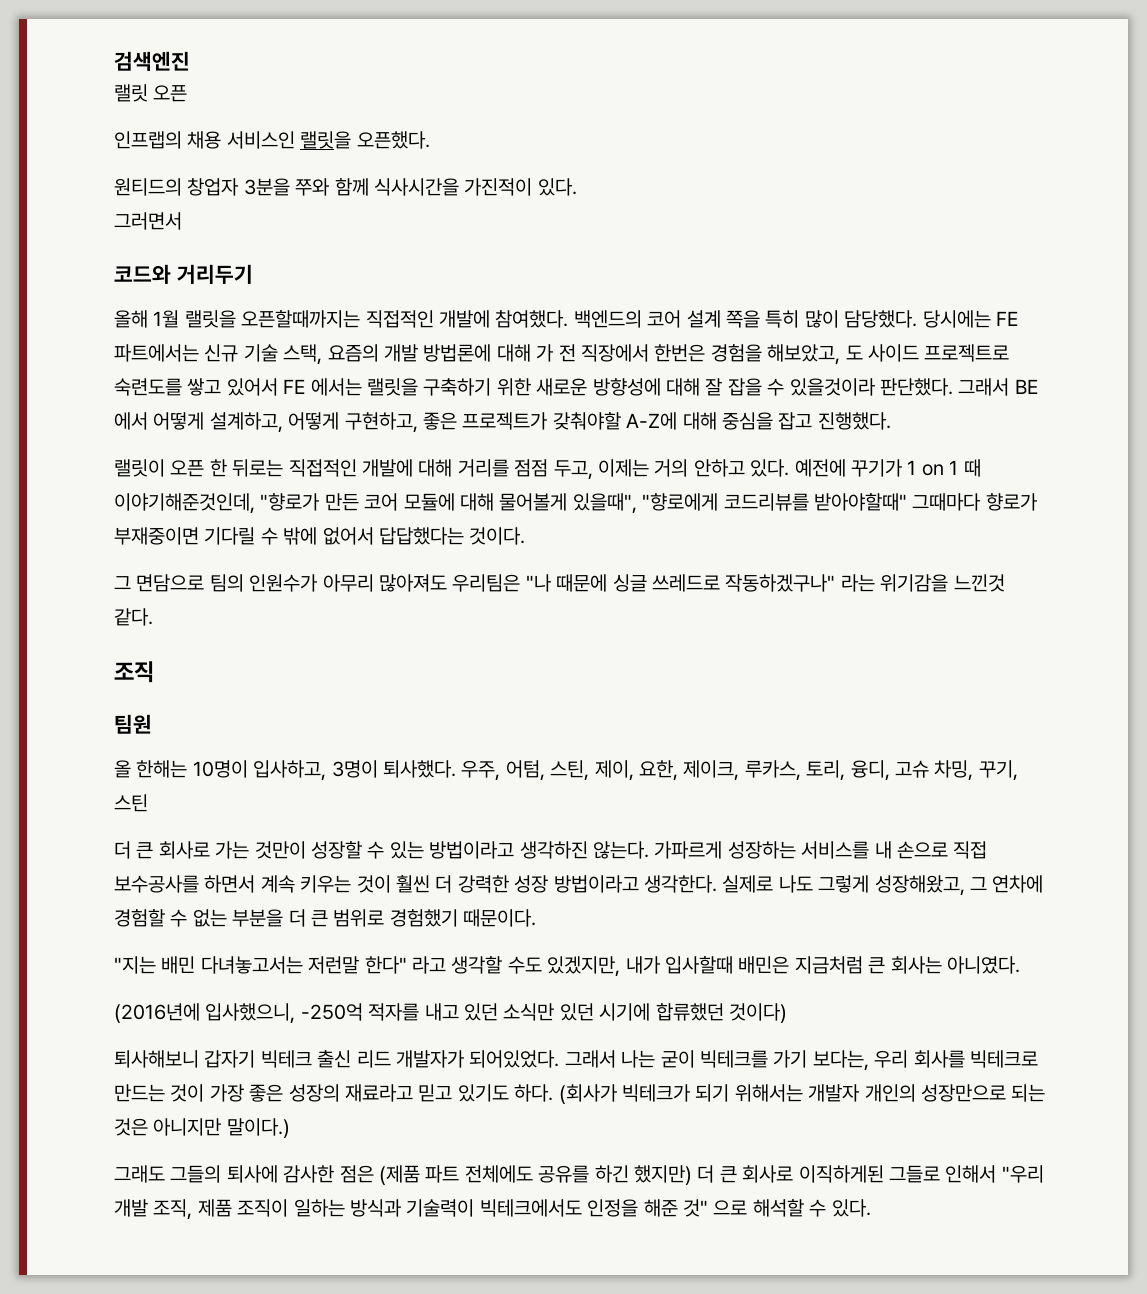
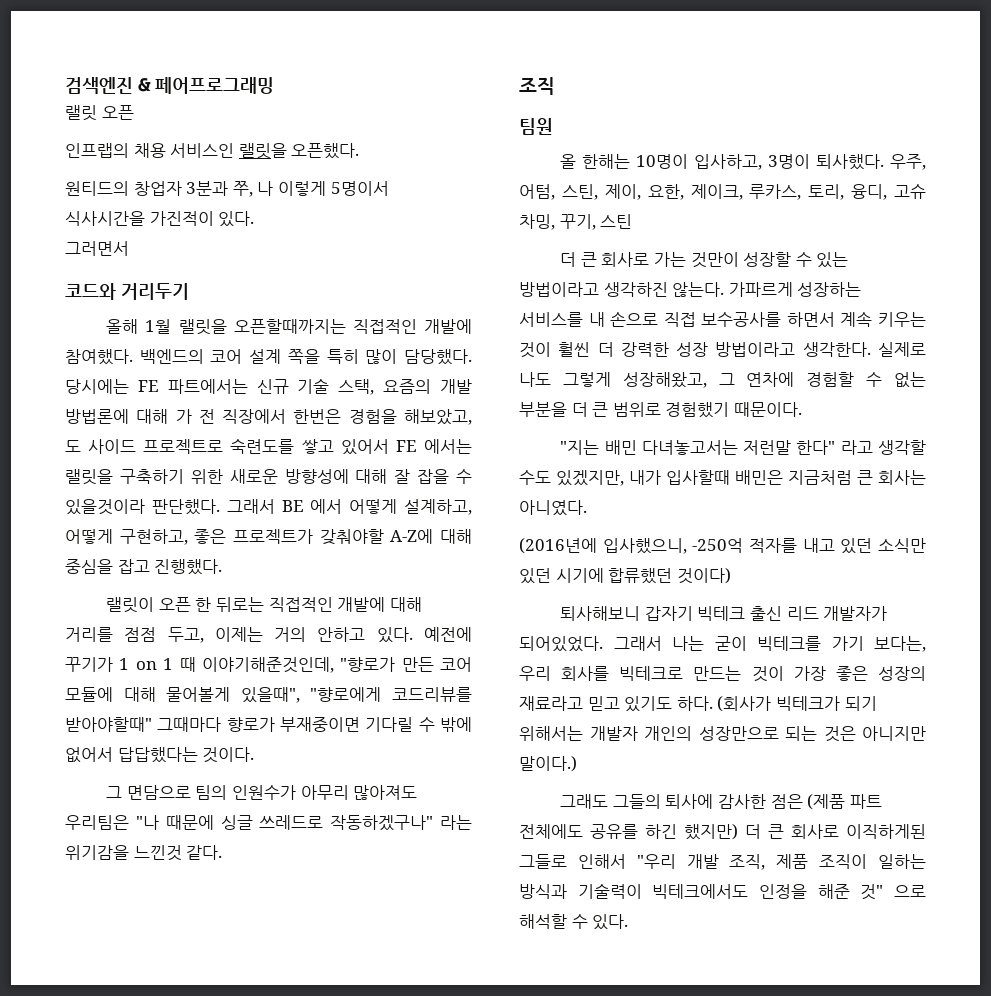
- 검색엔진
+ 검색엔진 & 페어프로그래밍
- 원티드의 창업자 3분을 쭈와 함께 식사시간을 가진적이 있다.
+ 원티드의 창업자 3분과 쭈, 나 이렇게 5명이서 식사시간을 가진적이 있다.

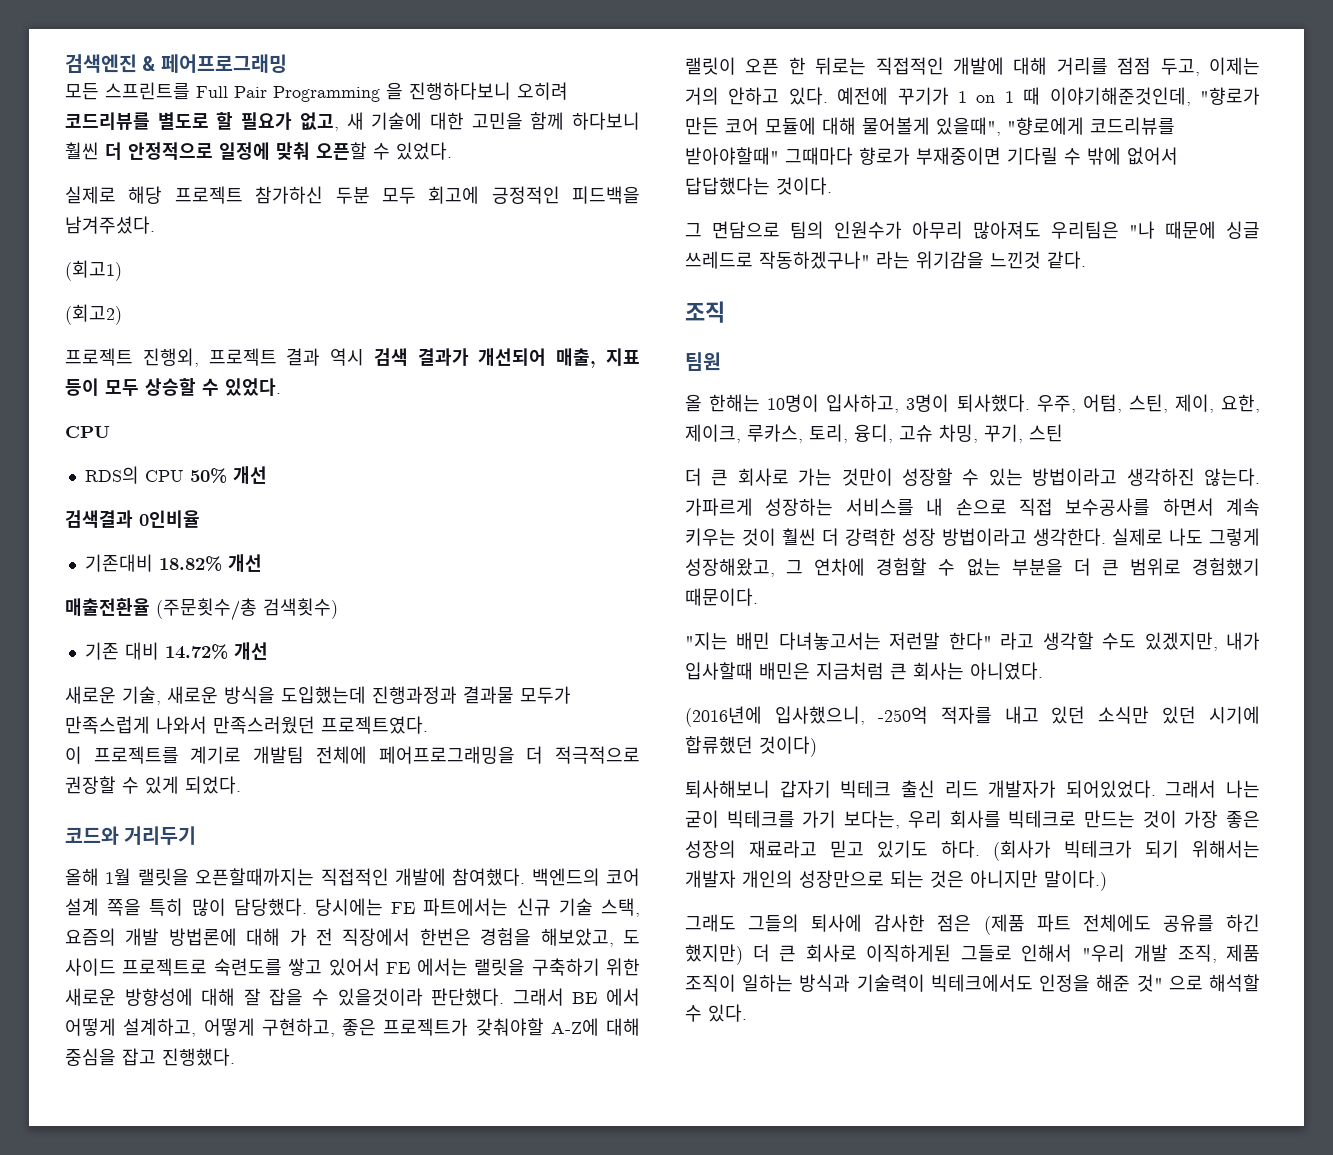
- 랠릿 오픈
- 인프랩의 채용 서비스인 랠릿을 오픈했다.
- 원티드의 창업자 3분과 쭈, 나 이렇게 5명이서 식사시간을 가진적이 있다.
- 그러면서
+ 모든 스프린트를 Full Pair Programming 을 진행하다보니 오히려 코드리뷰를 별도로 할 필요가 없고, 새 기술에 대한 고민을 함께 하다보니 훨씬 더 안정적으로 일정에 맞춰 오픈할 수 있었다.
+ 실제로 해당 프로젝트 참가하신 두분 모두 회고에 긍정적인 피드백을 남겨주셨다.
+ (회고1)
+ (회고2)
+ 프로젝트 진행외, 프로젝트 결과 역시 검색 결과가 개선되어 매출, 지표 등이 모두 상승할 수 있었다.
+ CPU
+ RDS의 CPU 50% 개선
+ 검색결과 0인비율
+ 기존대비 18.82% 개선
+ 매출전환율 (주문횟수/총 검색횟수)
+ 기존 대비 14.72% 개선
+ 새로운 기술, 새로운 방식을 도입했는데 진행과정과 결과물 모두가 만족스럽게 나와서 만족스러웠던 프로젝트였다.
+ 이 프로젝트를 계기로 개발팀 전체에 페어프로그래밍을 더 적극적으로 권장할 수 있게 되었다.

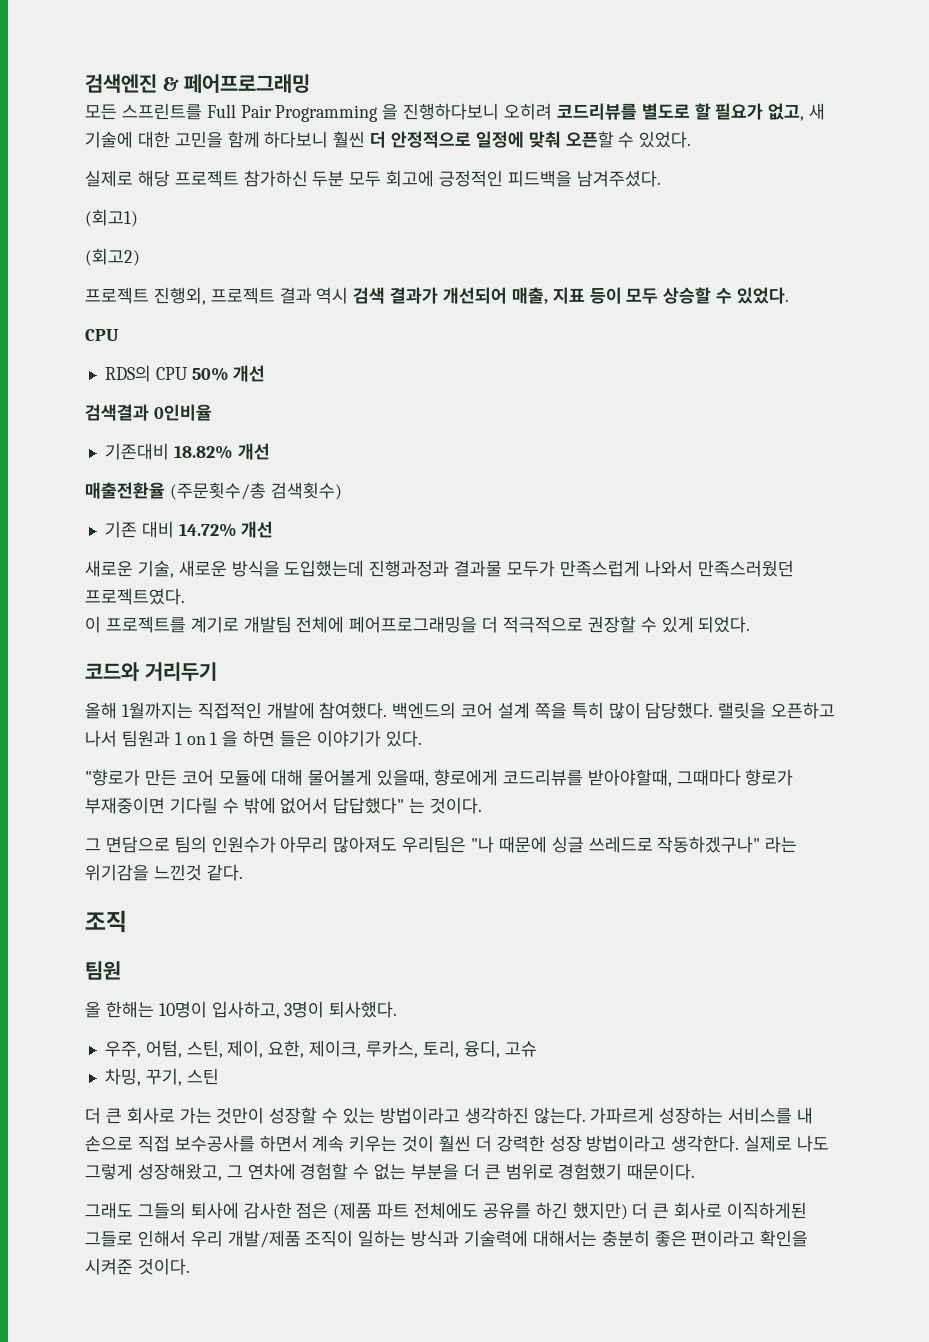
- 올해 1월 랠릿을 오픈할때까지는 직접적인 개발에 참여했다.
+ 올해 1월까지는 직접적인 개발에 참여했다.
- 당시에는 FE 파트에서는 신규 기술 스택, 요즘의 개발 방법론에 대해 가 전 직장에서 한번은 경험을 해보았고, 도 사이드 프로젝트로 숙련도를 쌓고 있어서 FE 에서는 랠릿을 구축하기 위한 새로운 방향성에 대해 잘 잡을 수 있을것이라 판단했다. 그래서 BE 에서 어떻게 설계하고, 어떻게 구현하고, 좋은 프로젝트가 갖춰야할 A-Z에 대해 중심을 잡고 진행했다.
- 랠릿이 오픈 한 뒤로는 직접적인 개발에 대해 거리를 점점 두고, 이제는 거의 안하고 있다. 예전에 꾸기가 1 on 1 때 이야기해준것인데, "향로가 만든 코어 모듈에 대해 물어볼게 있을때", "향로에게 코드리뷰를 받아야할때" 그때마다 향로가 부재중이면 기다릴 수 밖에 없어서 답답했다는 것이다.
+ 랠릿을 오픈하고 나서 팀원과 1 on 1 을 하면 들은 이야기가 있다.
+ "향로가 만든 코어 모듈에 대해 물어볼게 있을때, 향로에게 코드리뷰를 받아야할때, 그때마다 향로가 부재중이면 기다릴 수 밖에 없어서 답답했다" 는 것이다.
- 올 한해는 10명이 입사하고, 3명이 퇴사했다. 우주, 어텀, 스틴, 제이, 요한, 제이크, 루카스, 토리, 융디, 고슈 차밍, 꾸기, 스틴
+ 올 한해는 10명이 입사하고, 3명이 퇴사했다.
+ 우주, 어텀, 스틴, 제이, 요한, 제이크, 루카스, 토리, 융디, 고슈
+ 차밍, 꾸기, 스틴
- "지는 배민 다녀놓고서는 저런말 한다" 라고 생각할 수도 있겠지만, 내가 입사할때 배민은 지금처럼 큰 회사는 아니였다.
- (2016년에 입사했으니, -250억 적자를 내고 있던 소식만 있던 시기에 합류했던 것이다)
- 퇴사해보니 갑자기 빅테크 출신 리드 개발자가 되어있었다. 그래서 나는 굳이 빅테크를 가기 보다는, 우리 회사를 빅테크로 만드는 것이 가장 좋은 성장의 재료라고 믿고 있기도 하다. (회사가 빅테크가 되기 위해서는 개발자 개인의 성장만으로 되는 것은 아니지만 말이다.)
- 그래도 그들의 퇴사에 감사한 점은 (제품 파트 전체에도 공유를 하긴 했지만) 더 큰 회사로 이직하게된 그들로 인해서 "우리 개발 조직, 제품 조직이 일하는 방식과 기술력이 빅테크에서도 인정을 해준 것" 으로 해석할 수 있다.
+ 그래도 그들의 퇴사에 감사한 점은 (제품 파트 전체에도 공유를 하긴 했지만) 더 큰 회사로 이직하게된 그들로 인해서 우리 개발/제품 조직이 일하는 방식과 기술력에 대해서는 충분히 좋은 편이라고 확인을 시켜준 것이다.

